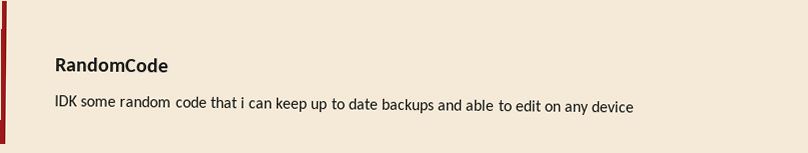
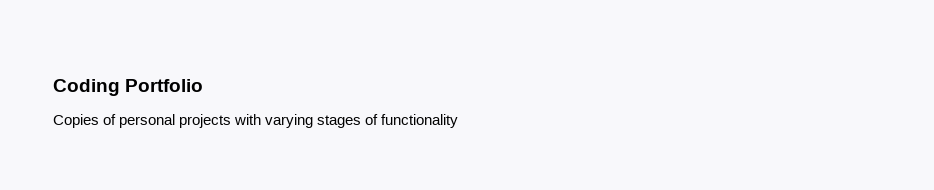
- RandomCode
- IDK some random code that i can keep up to date backups and able to edit on any device
+ Coding Portfolio
+ Copies of personal projects with varying stages of functionality

